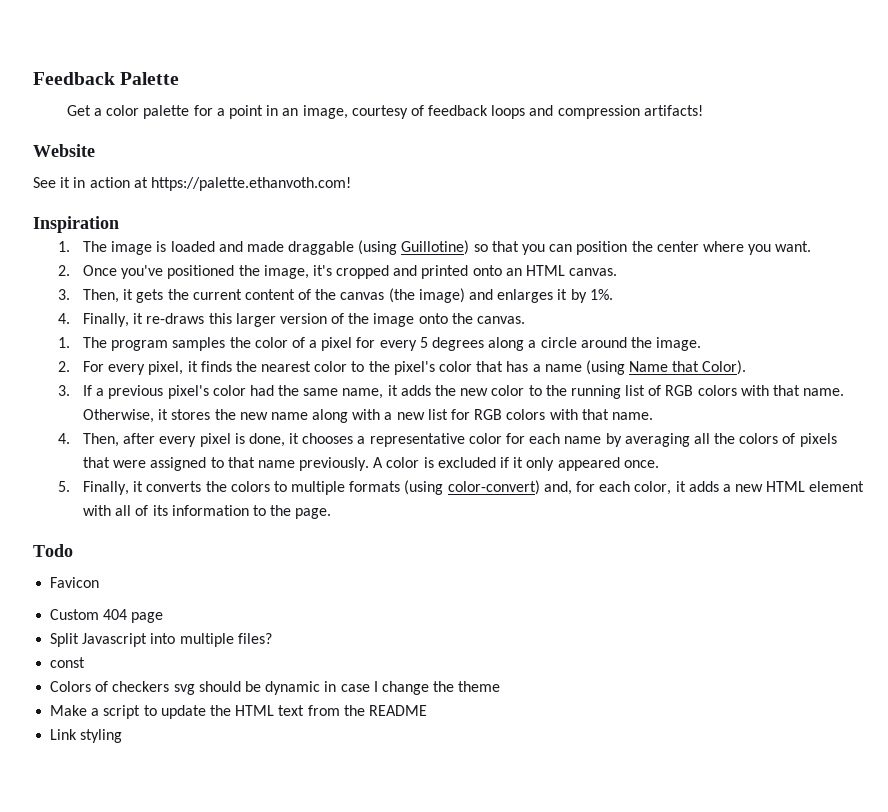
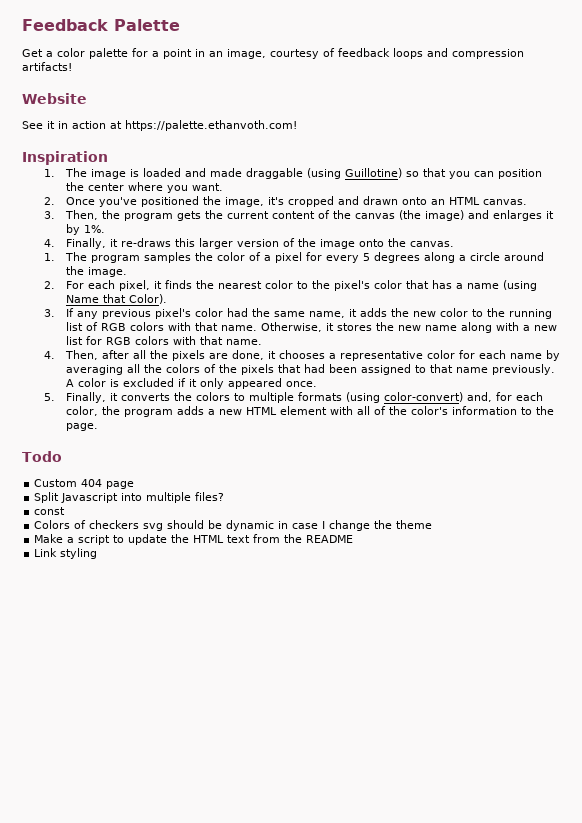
- 2. Once you've positioned the image, it's cropped and printed onto an HTML canvas.
+ 2. Once you've positioned the image, it's cropped and drawn onto an HTML canvas.
- 3. Then, it gets the current content of the canvas (the image) and enlarges it by 1%.
+ 3. Then, the program gets the current content of the canvas (the image) and enlarges it by 1%.
- 2. For every pixel, it finds the nearest color to the pixel's color that has a name (using Name that Color).
+ 2. For each pixel, it finds the nearest color to the pixel's color that has a name (using Name that Color).
- 3. If a previous pixel's color had the same name, it adds the new color to the running list of RGB colors with that name.
+ 3. If any previous pixel's color had the same name, it adds the new color to the running list of RGB colors with that name.
- 4. Then, after every pixel is done, it chooses a representative color for each name by averaging all the colors of pixels that were assigned to that name previously.
+ 4. Then, after all the pixels are done, it chooses a representative color for each name by averaging all the colors of the pixels that had been assigned to that name previously.
- 5. Finally, it converts the colors to multiple formats (using color-convert) and, for each color, it adds a new HTML element with all of its information to the page.
+ 5. Finally, it converts the colors to multiple formats (using color-convert) and, for each color, the program adds a new HTML element with all of the color's information to the page.
- Favicon

